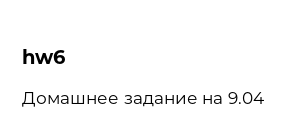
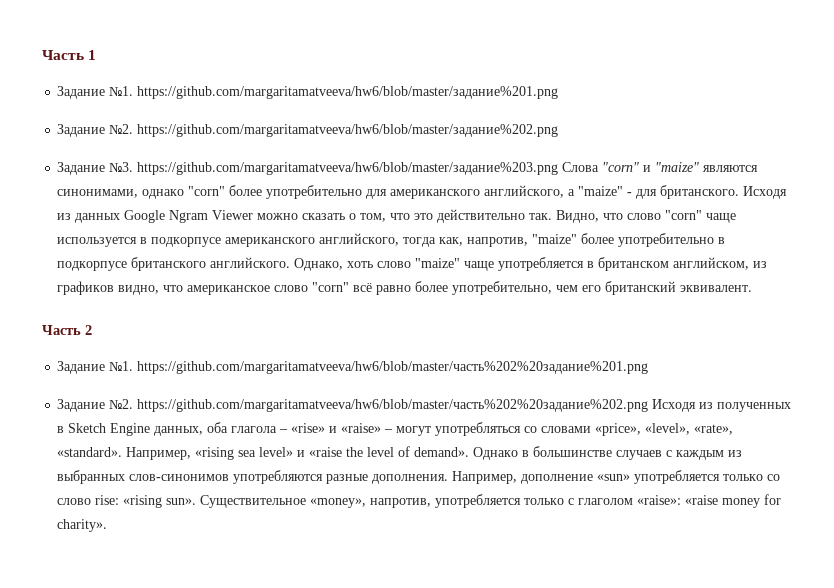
- hw6
- Домашнее задание на 9.04
+ Часть 1
+ Задание №1. https://github.com/margaritamatveeva/hw6/blob/master/задание%201.png
+ Задание №2. https://github.com/margaritamatveeva/hw6/blob/master/задание%202.png
+ Задание №3. https://github.com/margaritamatveeva/hw6/blob/master/задание%203.png Слова "corn" и "maize" являются синонимами, однако "corn" более употребительно для американского английского, а "maize" - для британского. Исходя из данных Google Ngram Viewer можно сказать о том, что это действительно так. Видно, что слово "corn" чаще используется в подкорпусе американского английского, тогда как, напротив, "maize" более употребительно в подкорпусе британского английского. Однако, хоть слово "maize" чаще употребляется в британском английском, из графиков видно, что американское слово "corn" всё равно более употребительно, чем его британский эквивалент.
+ Часть 2
+ Задание №1. https://github.com/margaritamatveeva/hw6/blob/master/часть%202%20задание%201.png
+ Задание №2. https://github.com/margaritamatveeva/hw6/blob/master/часть%202%20задание%202.png Исходя из полученных в Sketch Engine данных, оба глагола – «rise» и «raise» – могут употребляться со словами «price», «level», «rate», «standard». Например, «rising sea level» и «raise the level of demand». Однако в большинстве случаев с каждым из выбранных слов-синонимов употребляются разные дополнения. Например, дополнение «sun» употребляется только со слово rise: «rising sun». Существительное «money», напротив, употребляется только с глаголом «raise»: «raise money for charity».

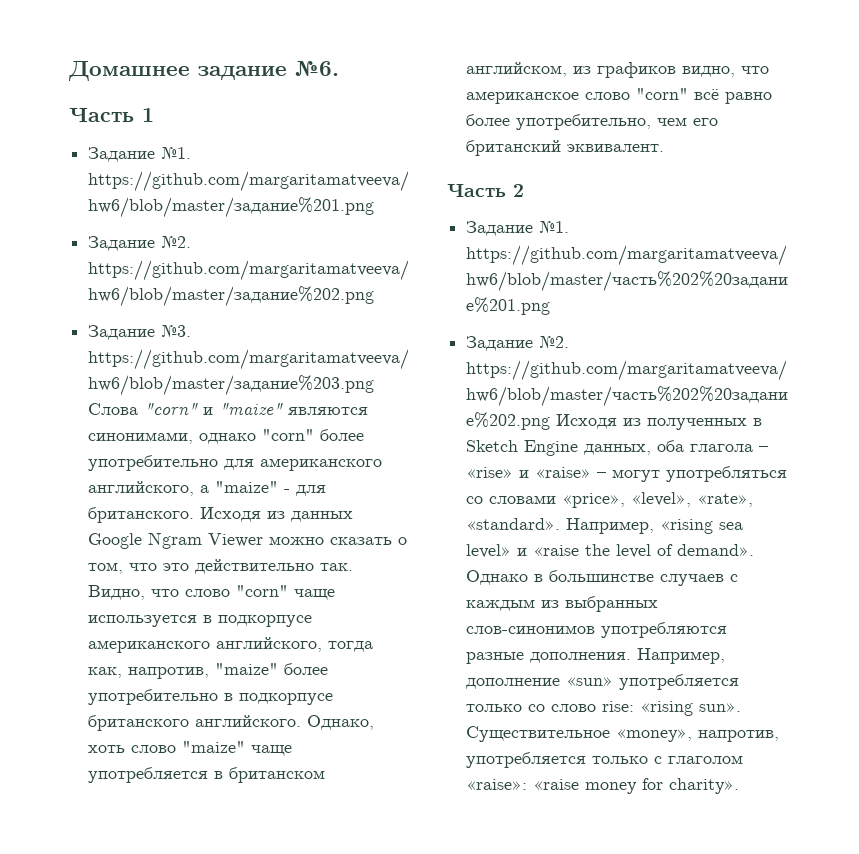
+ Домашнее задание №6.

